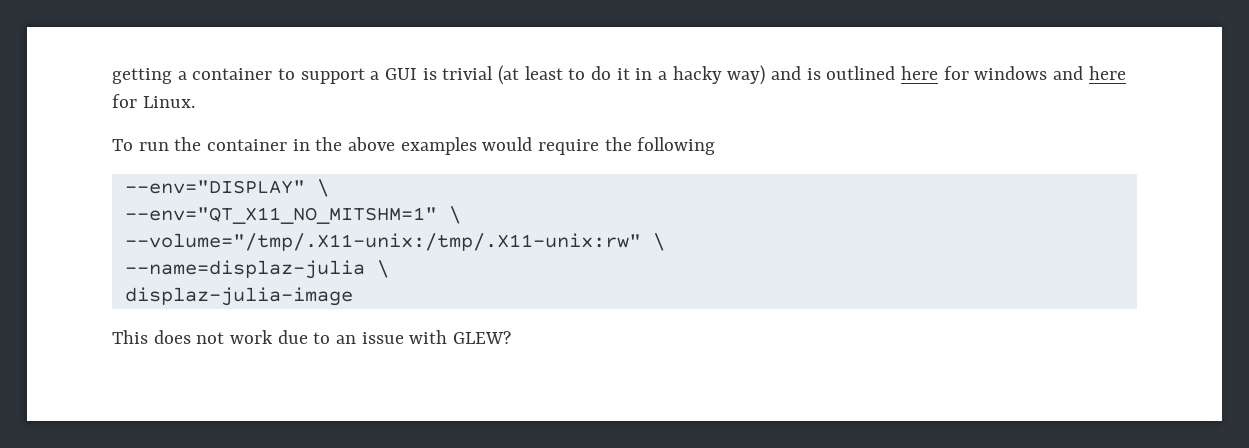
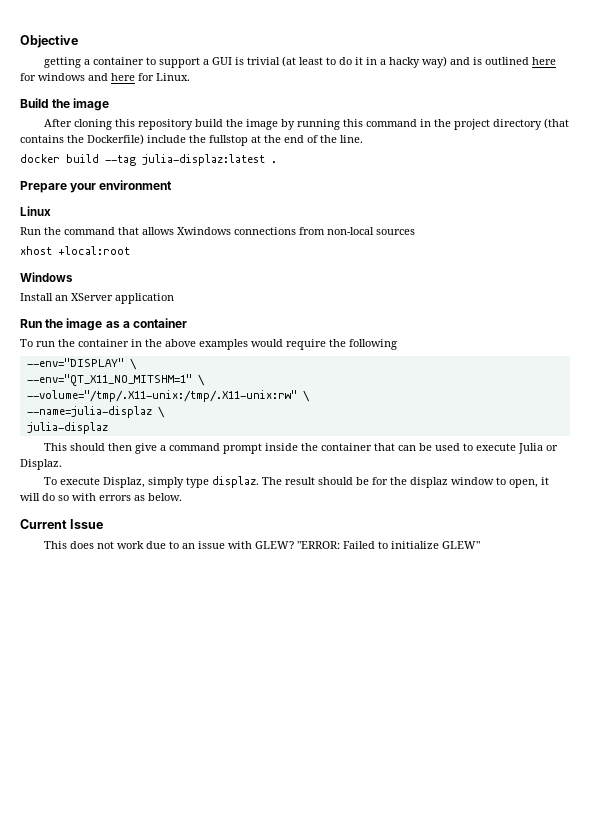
+ Objective
+ Build the image
+ After cloning this repository build the image by running this command in the project directory (that contains the Dockerfile) include the fullstop at the end of the line.
+ docker build --tag julia-displaz:latest .
+ Prepare your environment
+ Linux
+ Run the command that allows Xwindows connections from non-local sources
+ xhost +local:root
+ Windows
+ Install an XServer application
+ Run the image as a container
- --name=displaz-julia \
- displaz-julia-image
+ --name=julia-displaz \
+ julia-displaz
+ This should then give a command prompt inside the container that can be used to execute Julia or Displaz.
+ To execute Displaz, simply type displaz. The result should be for the displaz window to open, it will do so with errors as below.
+ Current Issue
+ "ERROR: Failed to initialize GLEW"

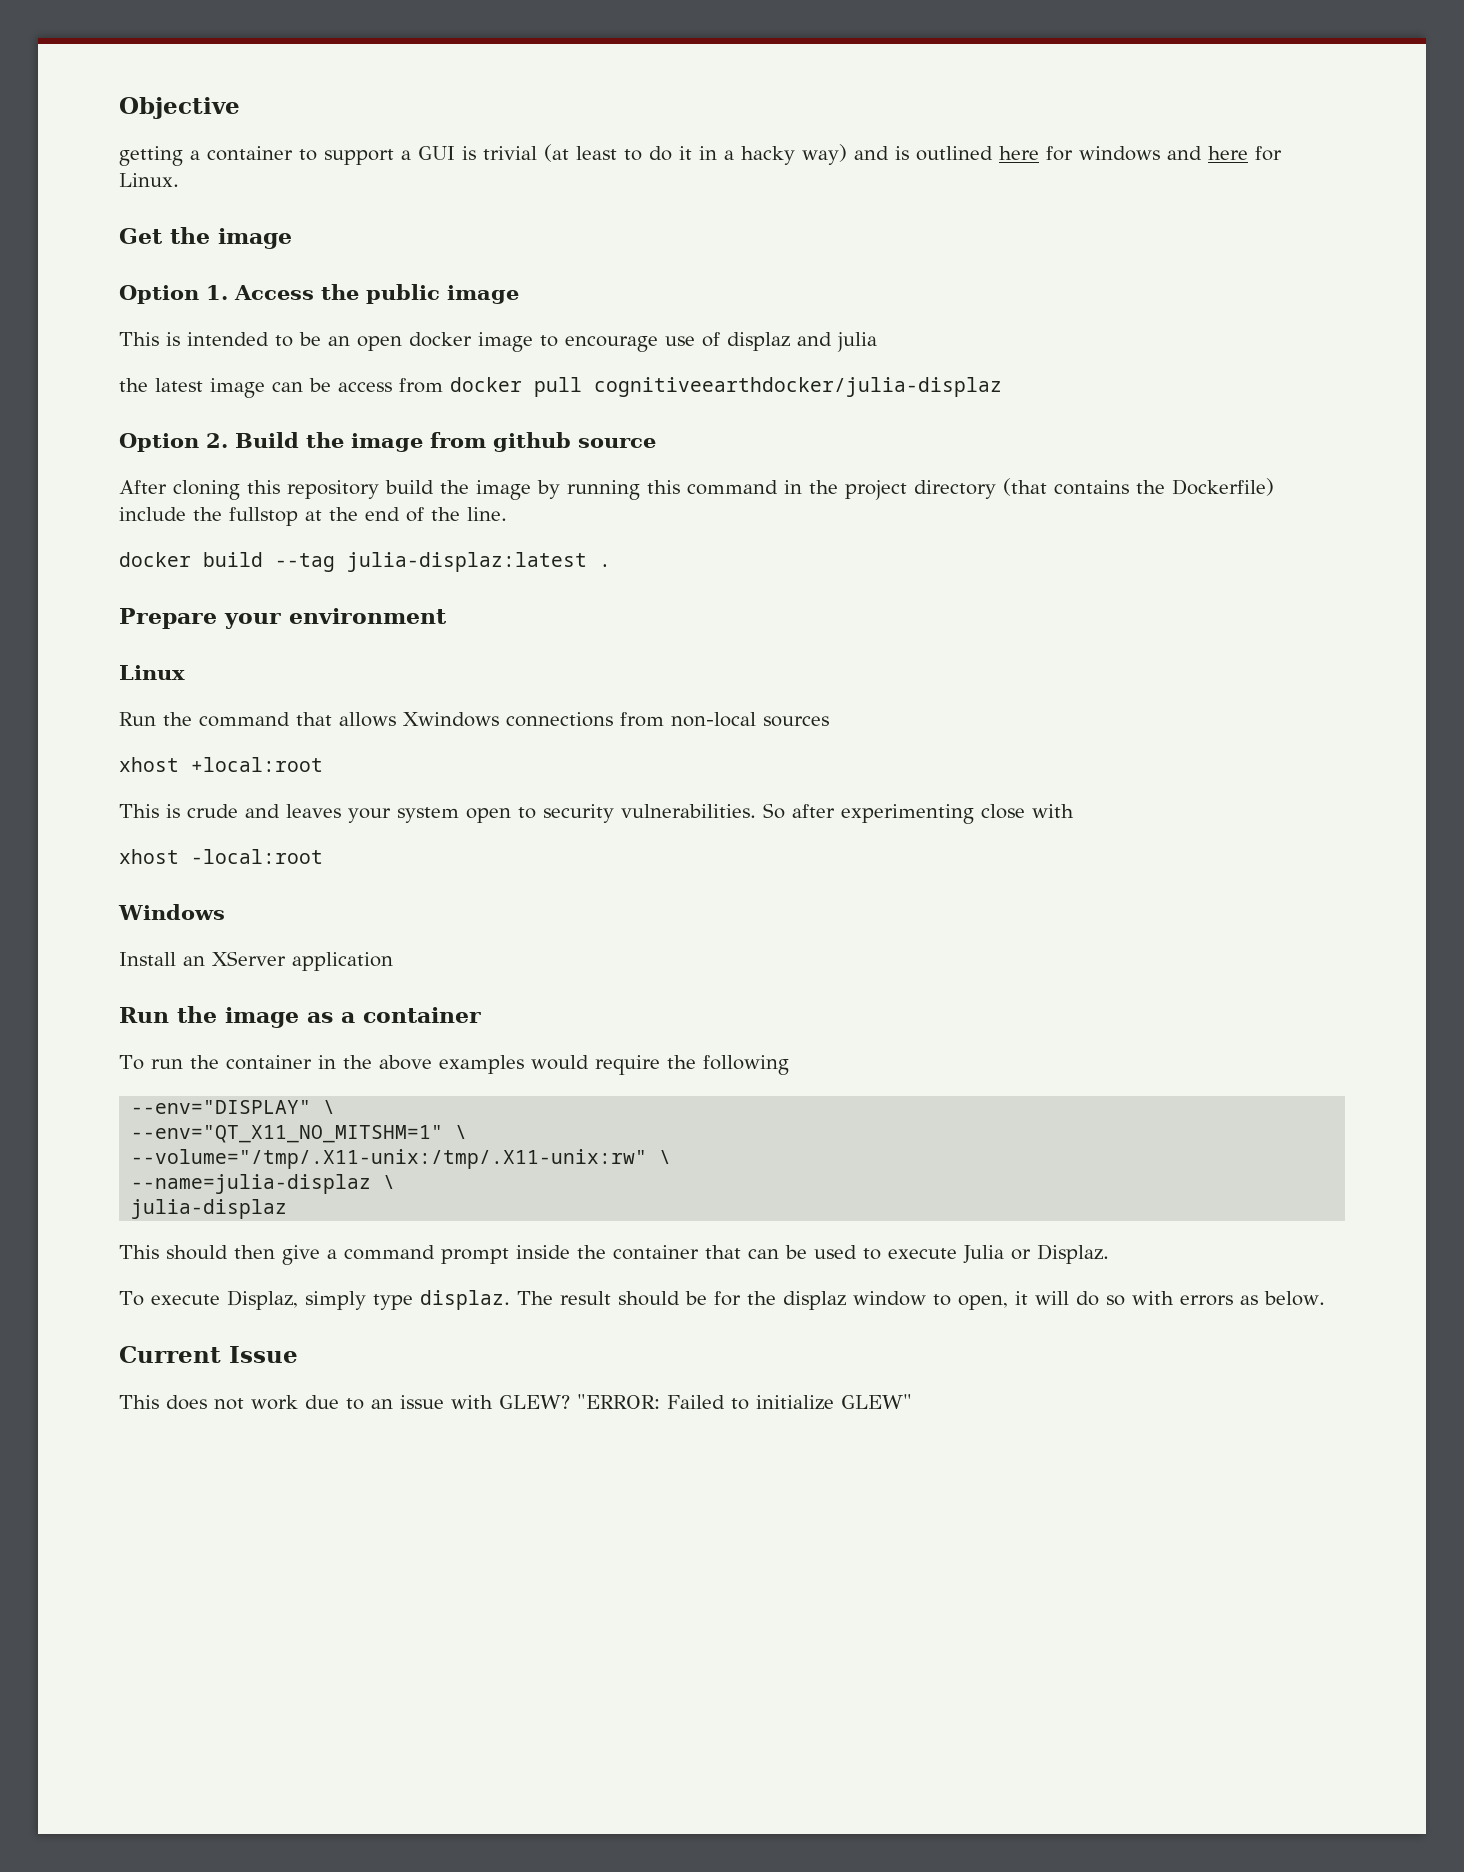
- Build the image
+ Get the image
+ Option 1. Access the public image
+ This is intended to be an open docker image to encourage use of displaz and julia
+ the latest image can be access from docker pull cognitiveearthdocker/julia-displaz
+ Option 2. Build the image from github source
+ This is crude and leaves your system open to security vulnerabilities. So after experimenting close with
+ xhost -local:root

